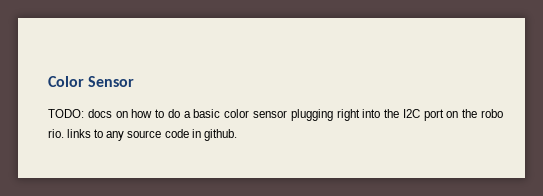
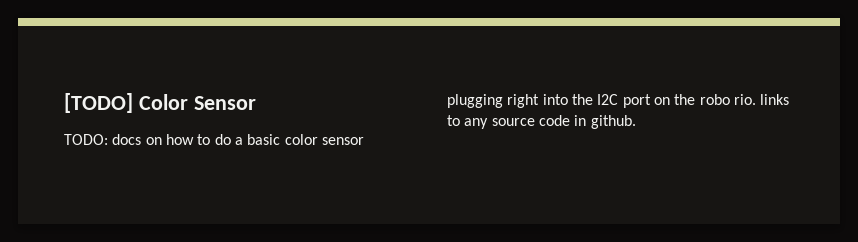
- Color Sensor
+ [TODO] Color Sensor

